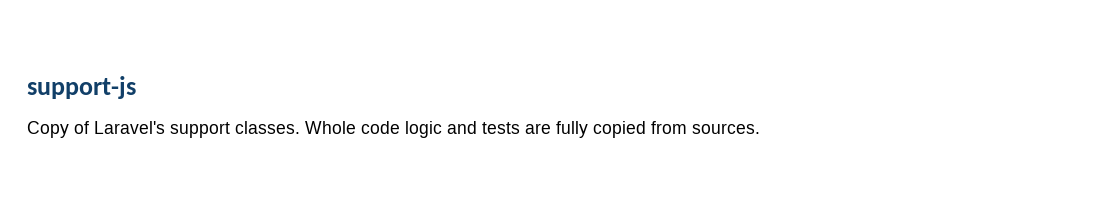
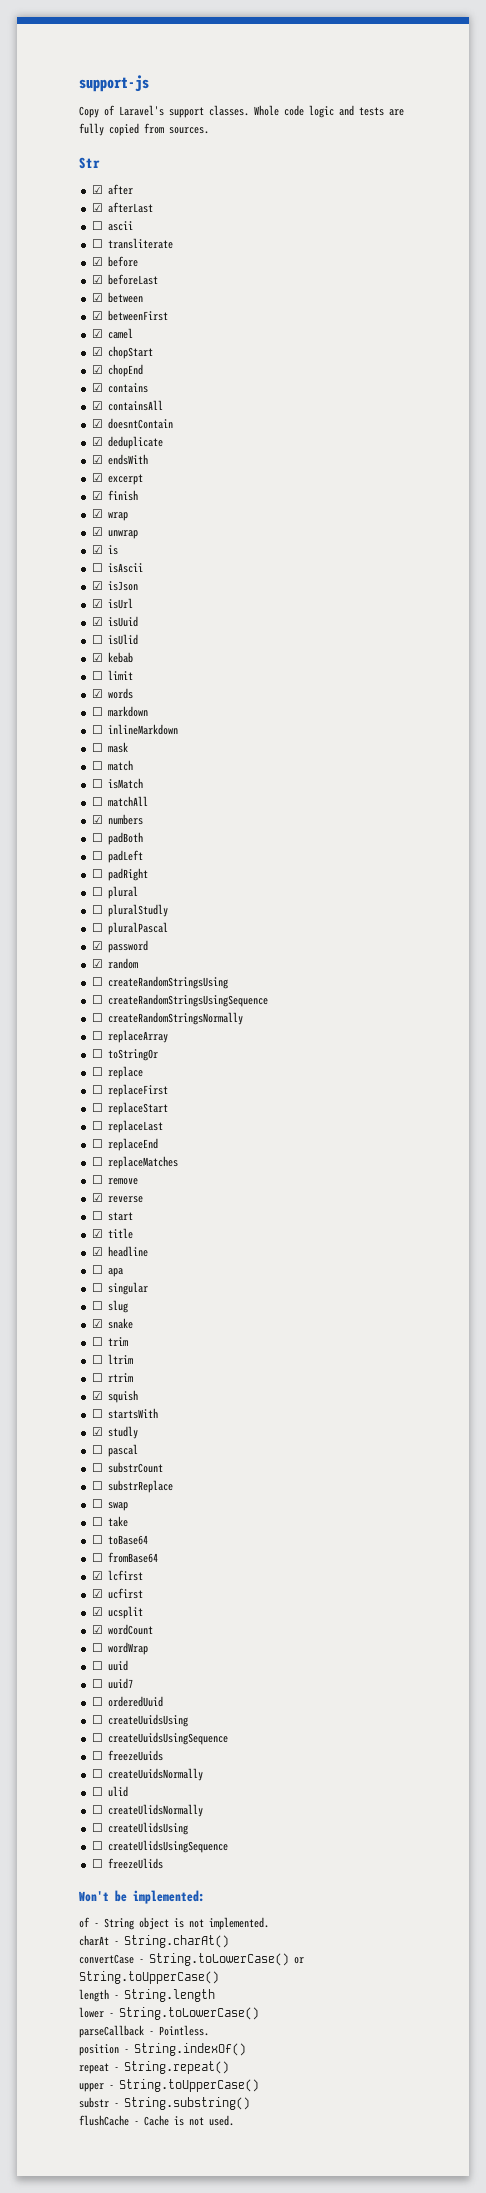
+ Str
+ ☑ after
+ ☑ afterLast
+ ☐ ascii
+ ☐ transliterate
+ ☑ before
+ ☑ beforeLast
+ ☑ between
+ ☑ betweenFirst
+ ☑ camel
+ ☑ chopStart
+ ☑ chopEnd
+ ☑ contains
+ ☑ containsAll
+ ☑ doesntContain
+ ☑ deduplicate
+ ☑ endsWith
+ ☑ excerpt
+ ☑ finish
+ ☑ wrap
+ ☑ unwrap
+ ☑ is
+ ☐ isAscii
+ ☑ isJson
+ ☑ isUrl
+ ☑ isUuid
+ ☐ isUlid
+ ☑ kebab
+ ☐ limit
+ ☑ words
+ ☐ markdown
+ ☐ inlineMarkdown
+ ☐ mask
+ ☐ match
+ ☐ isMatch
+ ☐ matchAll
+ ☑ numbers
+ ☐ padBoth
+ ☐ padLeft
+ ☐ padRight
+ ☐ plural
+ ☐ pluralStudly
+ ☐ pluralPascal
+ ☑ password
+ ☑ random
+ ☐ createRandomStringsUsing
+ ☐ createRandomStringsUsingSequence
+ ☐ createRandomStringsNormally
+ ☐ replaceArray
+ ☐ toStringOr
+ ☐ replace
+ ☐ replaceFirst
+ ☐ replaceStart
+ ☐ replaceLast
+ ☐ replaceEnd
+ ☐ replaceMatches
+ ☐ remove
+ ☑ reverse
+ ☐ start
+ ☑ title
+ ☑ headline
+ ☐ apa
+ ☐ singular
+ ☐ slug
+ ☑ snake
+ ☐ trim
+ ☐ ltrim
+ ☐ rtrim
+ ☑ squish
+ ☐ startsWith
+ ☑ studly
+ ☐ pascal
+ ☐ substrCount
+ ☐ substrReplace
+ ☐ swap
+ ☐ take
+ ☐ toBase64
+ ☐ fromBase64
+ ☑ lcfirst
+ ☑ ucfirst
+ ☑ ucsplit
+ ☑ wordCount
+ ☐ wordWrap
+ ☐ uuid
+ ☐ uuid7
+ ☐ orderedUuid
+ ☐ createUuidsUsing
+ ☐ createUuidsUsingSequence
+ ☐ freezeUuids
+ ☐ createUuidsNormally
+ ☐ ulid
+ ☐ createUlidsNormally
+ ☐ createUlidsUsing
+ ☐ createUlidsUsingSequence
+ ☐ freezeUlids
+ Won't be implemented:
+ of - String object is not implemented.
+ charAt - String.charAt()
+ convertCase - String.toLowerCase() or String.toUpperCase()
+ length - String.length
+ lower - String.toLowerCase()
+ parseCallback - Pointless.
+ position - String.indexOf()
+ repeat - String.repeat()
+ upper - String.toUpperCase()
+ substr - String.substring()
+ flushCache - Cache is not used.

